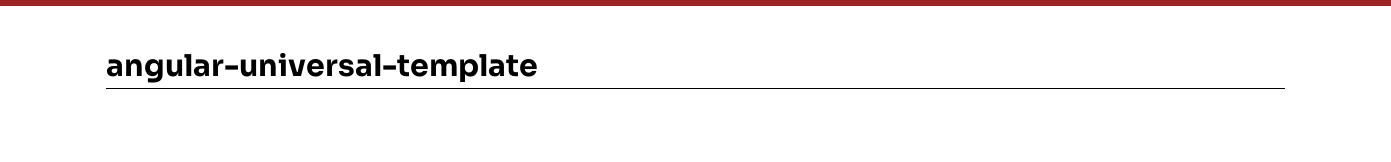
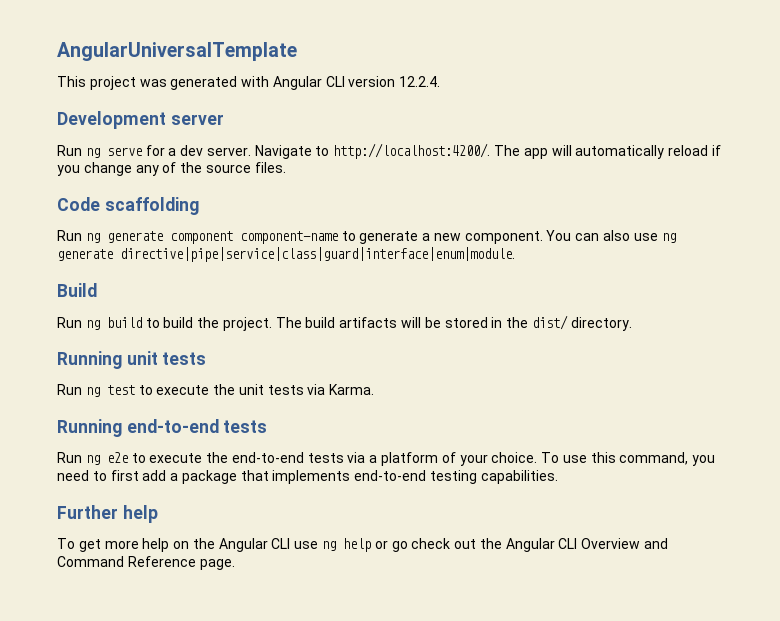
- angular-universal-template
+ AngularUniversalTemplate
+ This project was generated with Angular CLI version 12.2.4.
+ Development server
+ Run ng serve for a dev server. Navigate to http://localhost:4200/. The app will automatically reload if you change any of the source files.
+ Code scaffolding
+ Run ng generate component component-name to generate a new component. You can also use ng generate directive|pipe|service|class|guard|interface|enum|module.
+ Build
+ Run ng build to build the project. The build artifacts will be stored in the dist/ directory.
+ Running unit tests
+ Run ng test to execute the unit tests via Karma.
+ Running end-to-end tests
+ Run ng e2e to execute the end-to-end tests via a platform of your choice. To use this command, you need to first add a package that implements end-to-end testing capabilities.
+ Further help
+ To get more help on the Angular CLI use ng help or go check out the Angular CLI Overview and Command Reference page.

